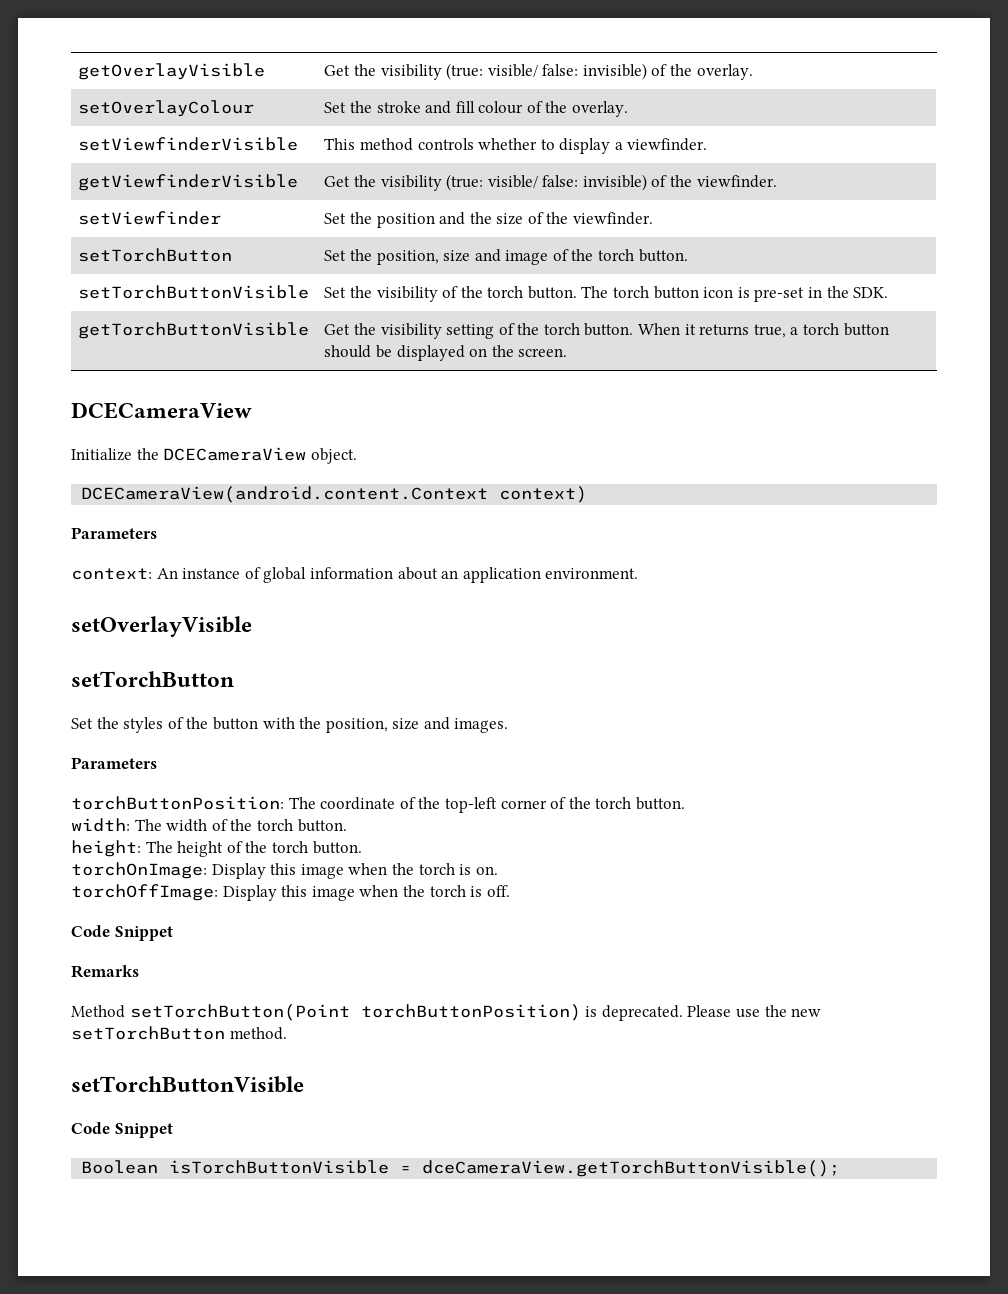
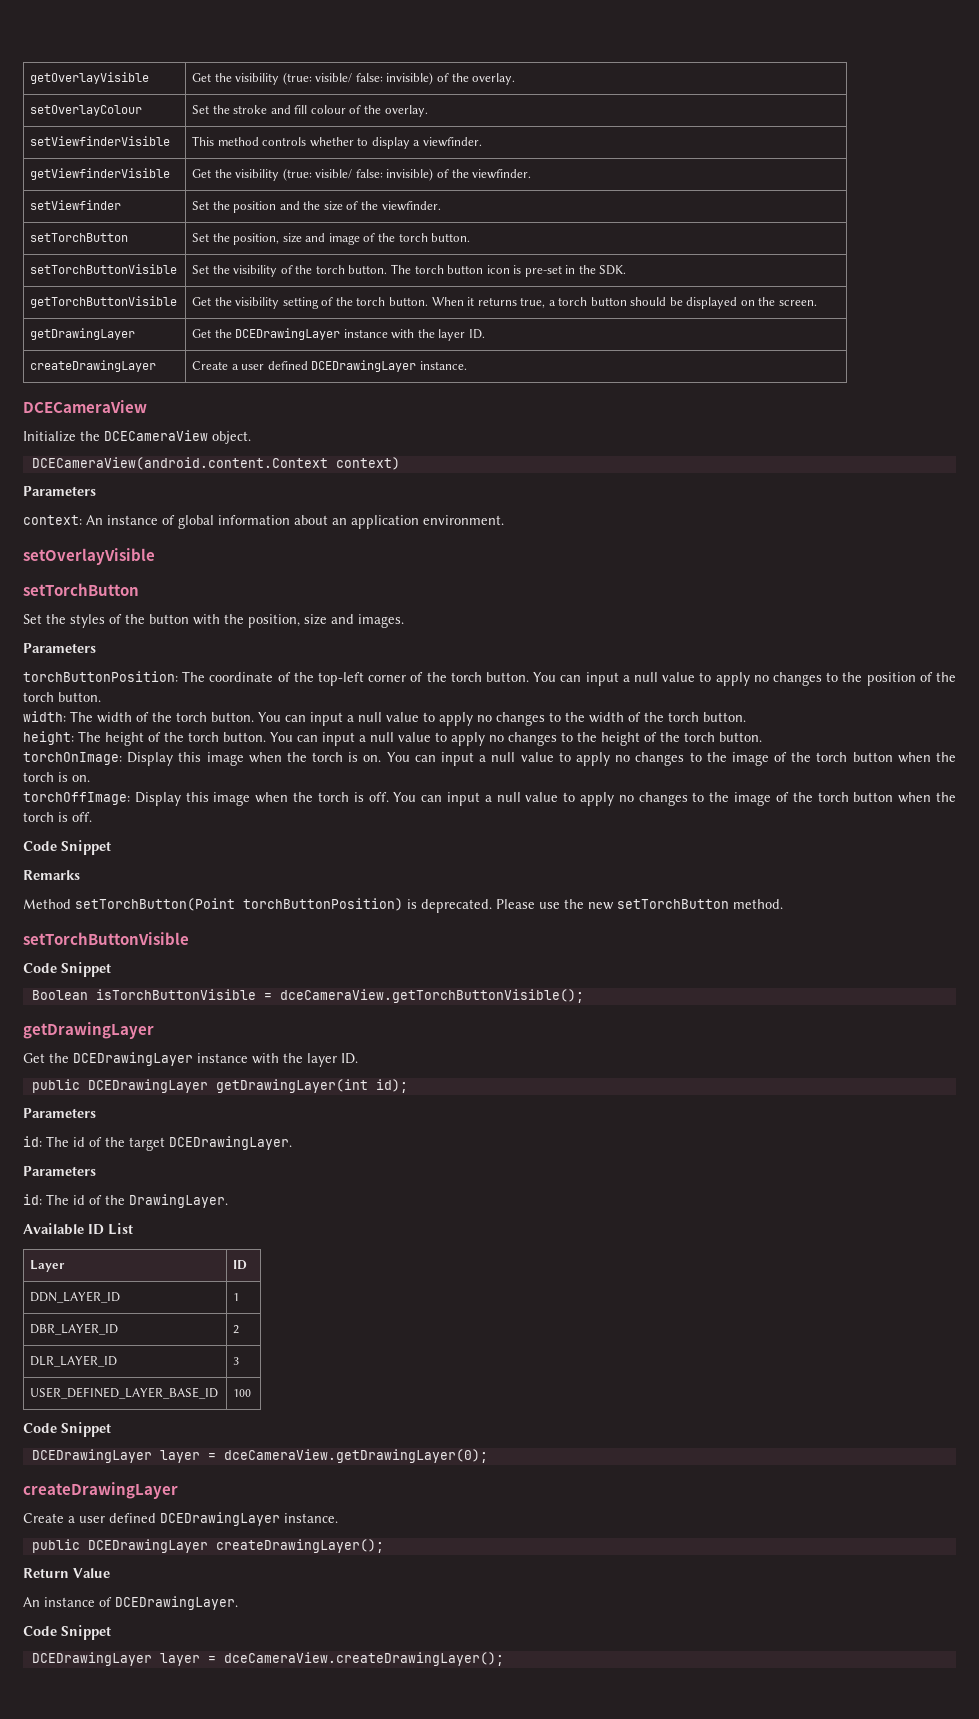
+ getDrawingLayer | Get the DCEDrawingLayer instance with the layer ID.
+ createDrawingLayer | Create a user defined DCEDrawingLayer instance.
+ You can input a null value to apply no changes to the position of the torch button.
+ You can input a null value to apply no changes to the width of the torch button.
+ You can input a null value to apply no changes to the height of the torch button.
+ You can input a null value to apply no changes to the image of the torch button when the torch is on.
+ You can input a null value to apply no changes to the image of the torch button when the torch is off.
  Boolean isTorchButtonVisible = dceCameraView.getTorchButtonVisible();
+ getDrawingLayer
+ Get the DCEDrawingLayer instance with the layer ID.
+ public DCEDrawingLayer getDrawingLayer(int id);
+ Parameters
+ id: The id of the target DCEDrawingLayer.
+ Parameters
+ id: The id of the DrawingLayer.
+ Available ID List
+ Layer | ID
+ DDN_LAYER_ID | 1
+ DBR_LAYER_ID | 2
+ DLR_LAYER_ID | 3
+ USER_DEFINED_LAYER_BASE_ID | 100
+ Code Snippet
+ DCEDrawingLayer layer = dceCameraView.getDrawingLayer(0);
+ createDrawingLayer
+ Create a user defined DCEDrawingLayer instance.
+ public DCEDrawingLayer createDrawingLayer();
+ Return Value
+ An instance of DCEDrawingLayer.
+ Code Snippet
+ DCEDrawingLayer layer = dceCameraView.createDrawingLayer();

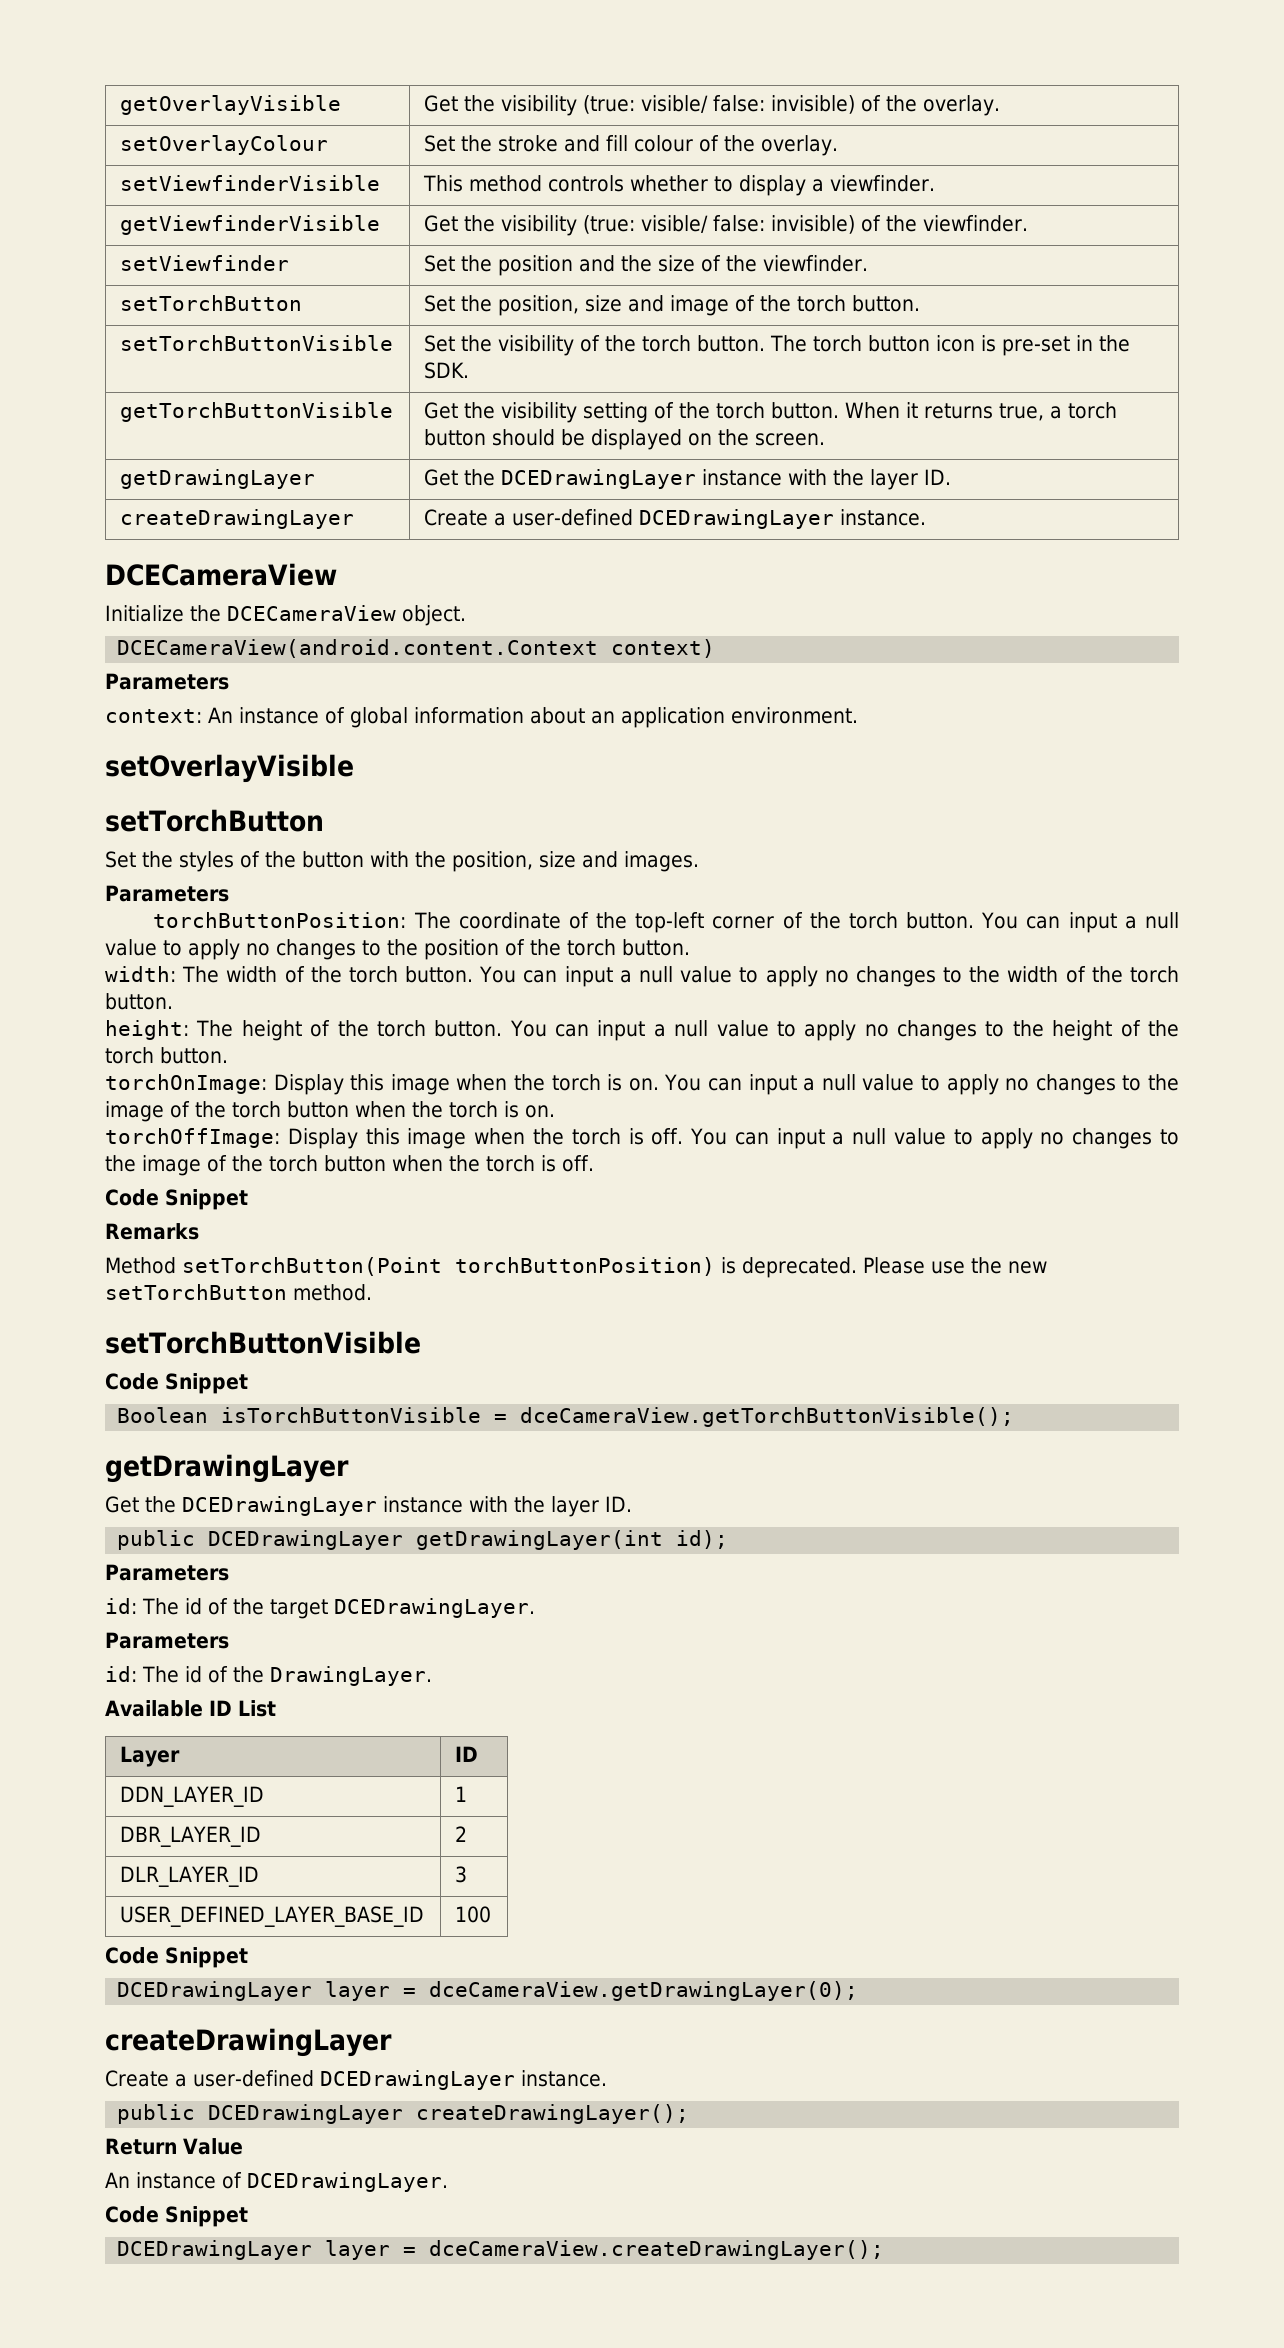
- createDrawingLayer | Create a user defined DCEDrawingLayer instance.
+ createDrawingLayer | Create a user-defined DCEDrawingLayer instance.
  DCEDrawingLayer layer = dceCameraView.getDrawingLayer(0);
  createDrawingLayer
- Create a user defined DCEDrawingLayer instance.
+ Create a user-defined DCEDrawingLayer instance.

